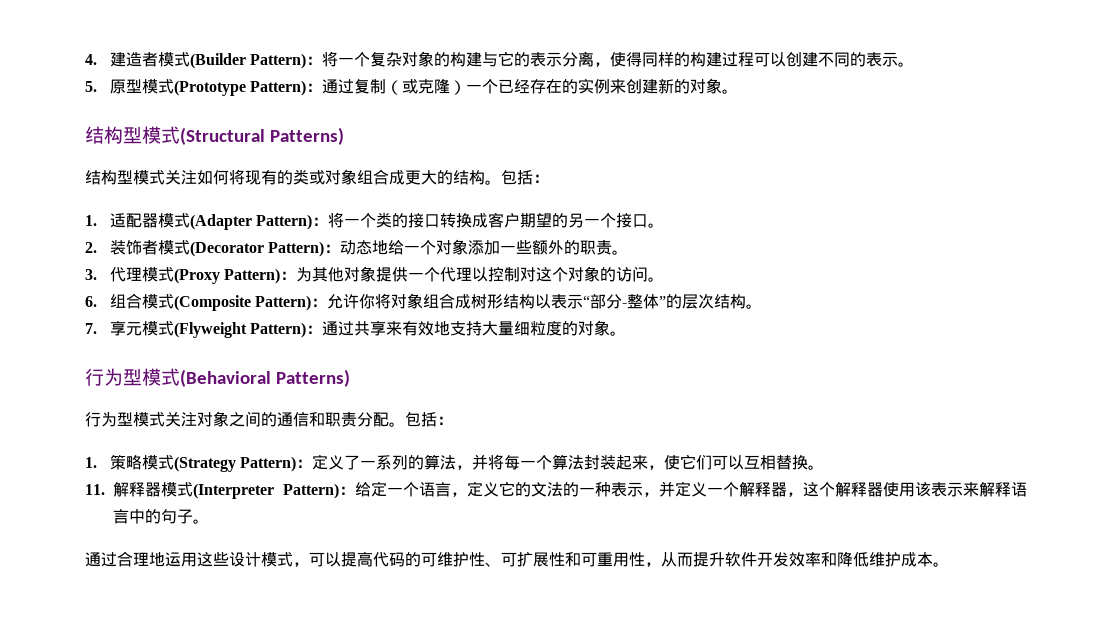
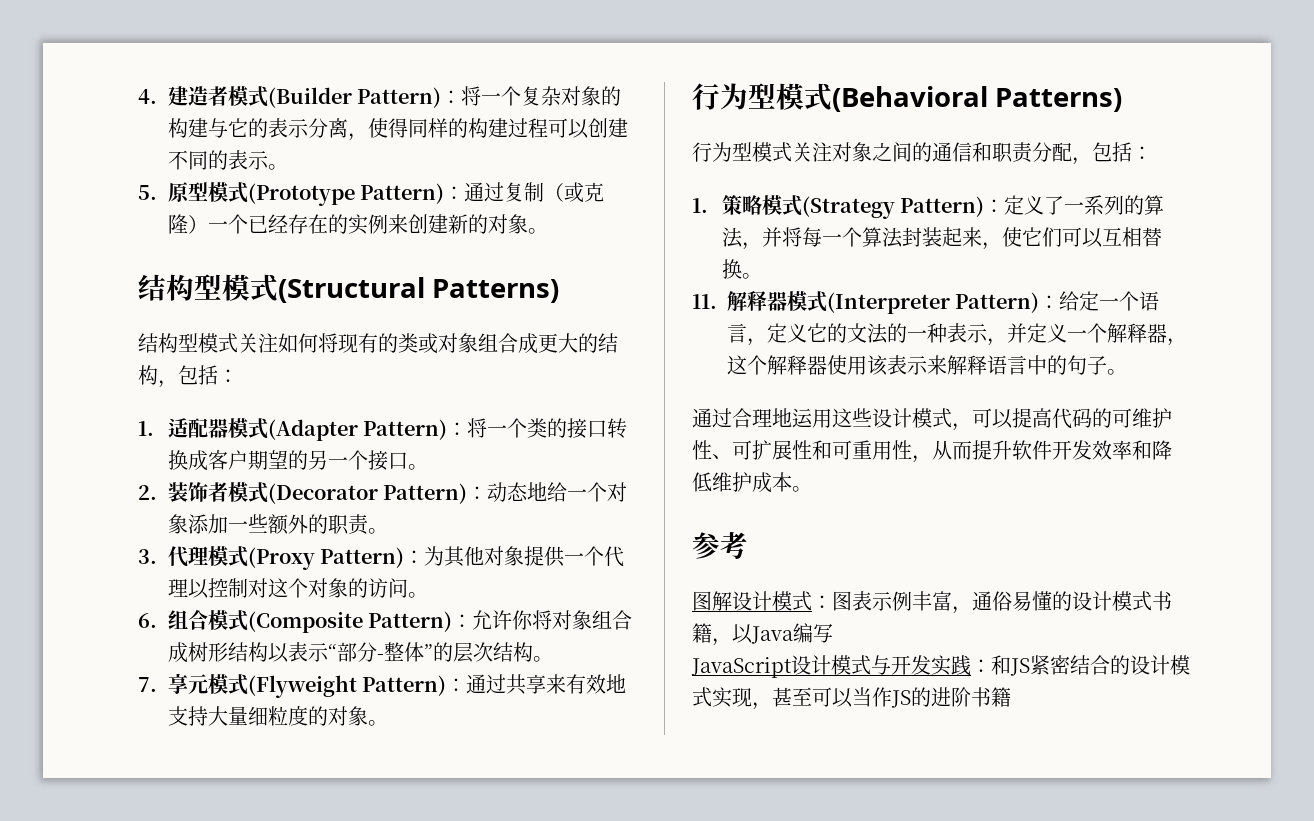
- 结构型模式关注如何将现有的类或对象组合成更大的结构。包括：
+ 结构型模式关注如何将现有的类或对象组合成更大的结构，包括：
- 行为型模式关注对象之间的通信和职责分配。包括：
+ 行为型模式关注对象之间的通信和职责分配，包括：
+ 参考
+ 图解设计模式：图表示例丰富，通俗易懂的设计模式书籍，以Java编写
+ JavaScript设计模式与开发实践：和JS紧密结合的设计模式实现，甚至可以当作JS的进阶书籍

